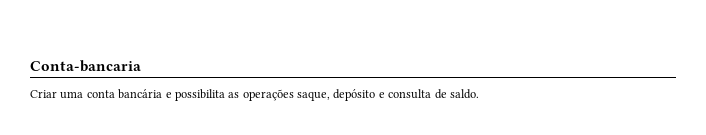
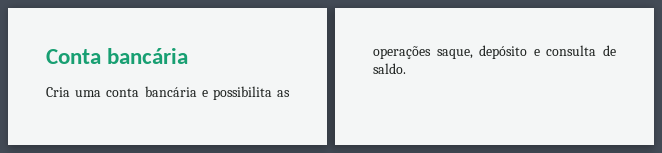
- Conta-bancaria
- Criar uma conta bancária e possibilita as operações saque, depósito e consulta de saldo.
+ Conta bancária
+ Cria uma conta bancária e possibilita as operações saque, depósito e consulta de saldo.

